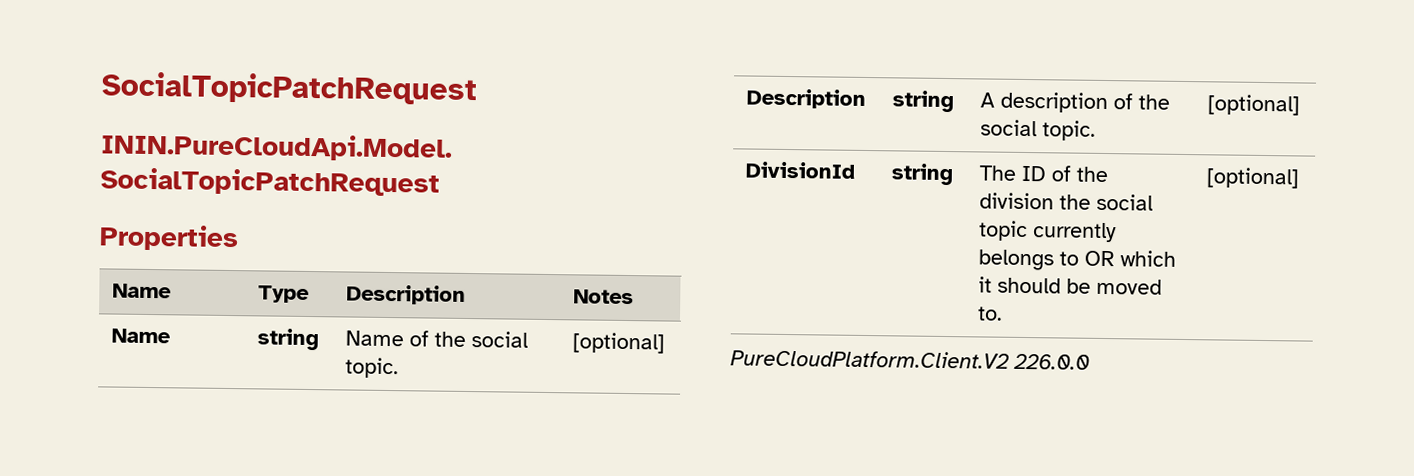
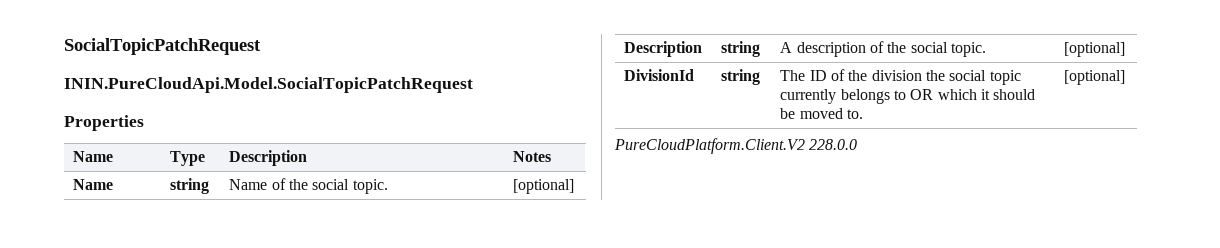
- PureCloudPlatform.Client.V2 226.0.0
+ PureCloudPlatform.Client.V2 228.0.0

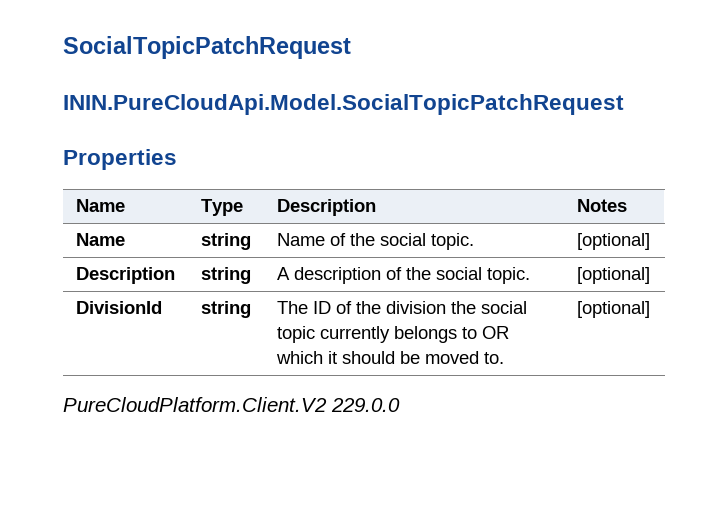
- PureCloudPlatform.Client.V2 228.0.0
+ PureCloudPlatform.Client.V2 229.0.0

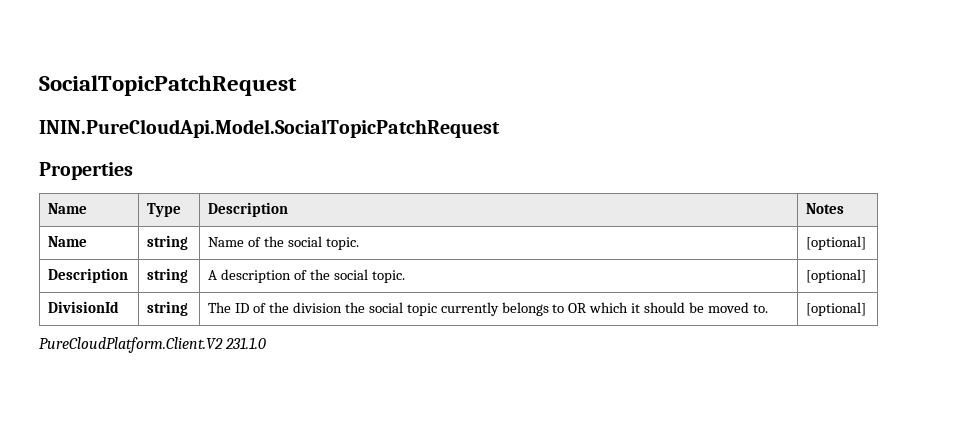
- PureCloudPlatform.Client.V2 229.0.0
+ PureCloudPlatform.Client.V2 231.1.0

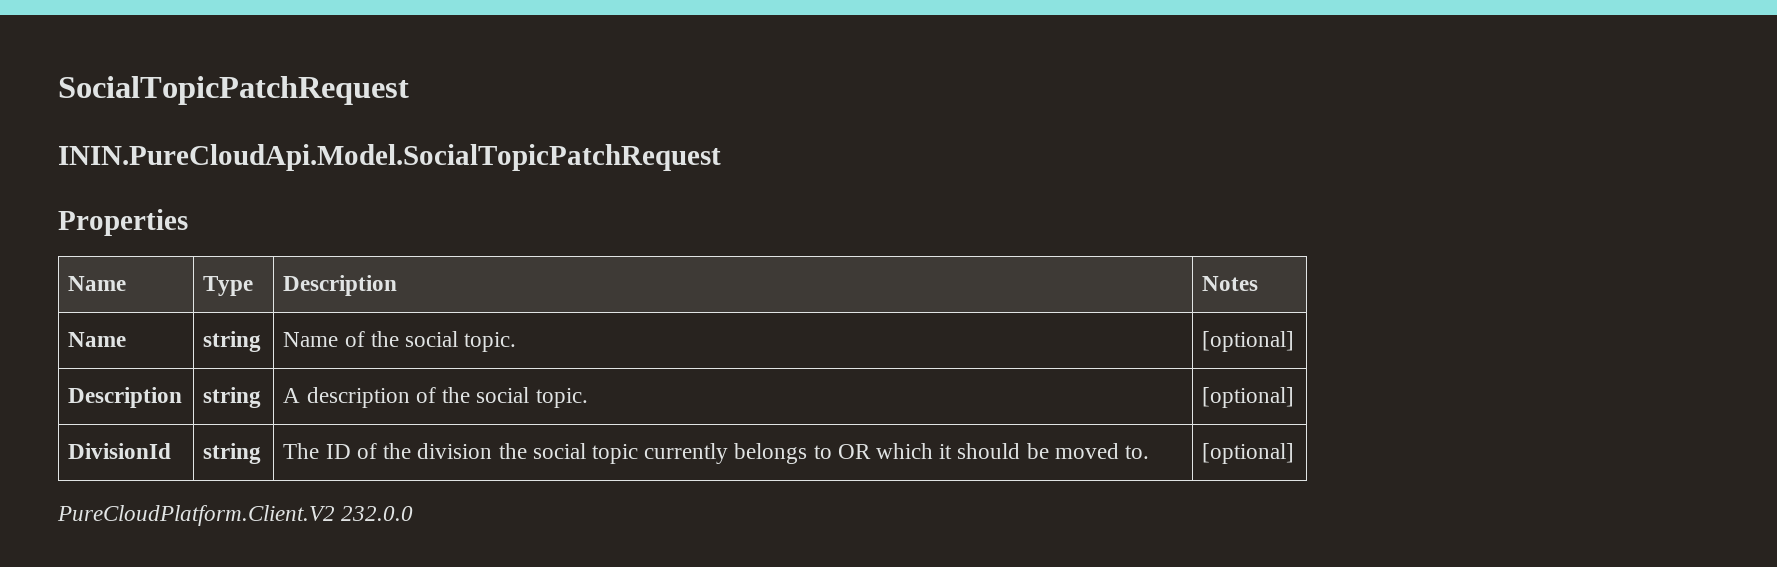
- PureCloudPlatform.Client.V2 231.1.0
+ PureCloudPlatform.Client.V2 232.0.0

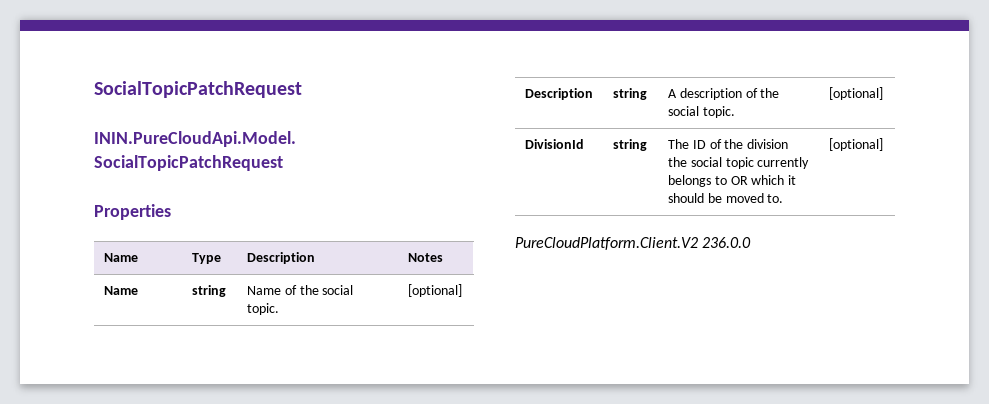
- PureCloudPlatform.Client.V2 232.0.0
+ PureCloudPlatform.Client.V2 236.0.0

